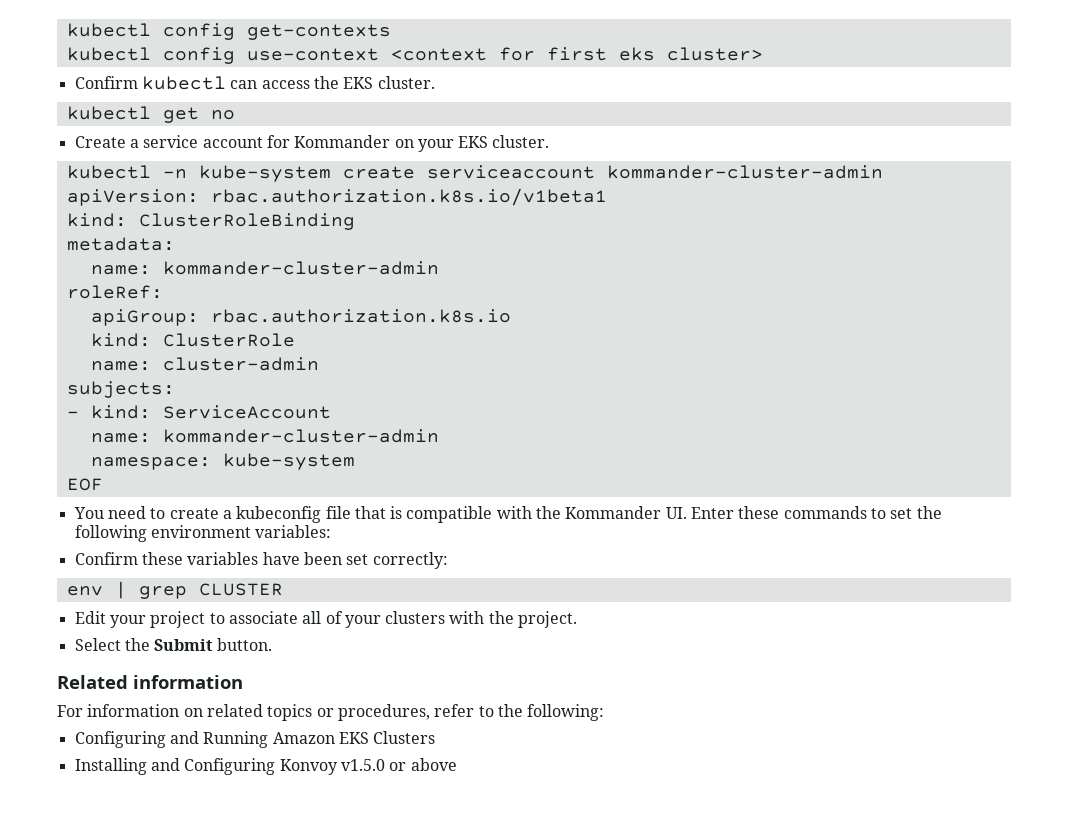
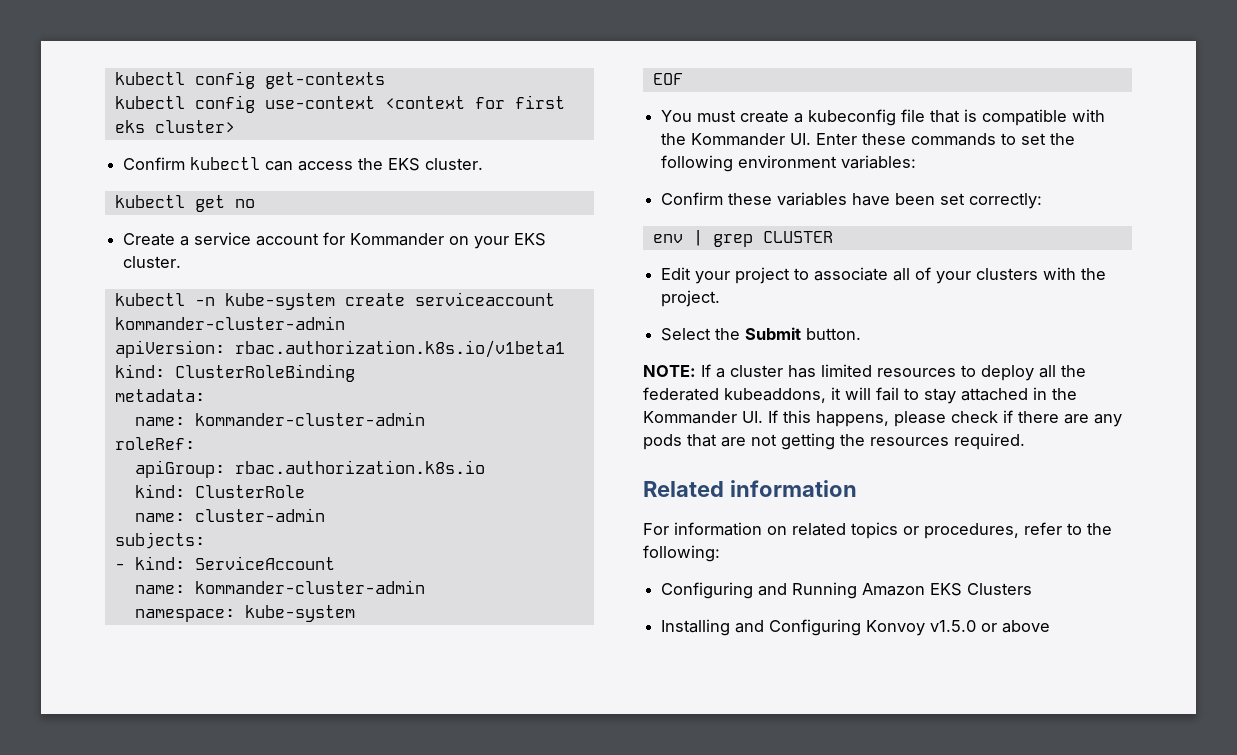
- You need to create a kubeconfig file that is compatible with the Kommander UI. Enter these commands to set the following environment variables:
+ You must create a kubeconfig file that is compatible with the Kommander UI. Enter these commands to set the following environment variables:
+ NOTE: If a cluster has limited resources to deploy all the federated kubeaddons, it will fail to stay attached in the Kommander UI. If this happens, please check if there are any pods that are not getting the resources required.

